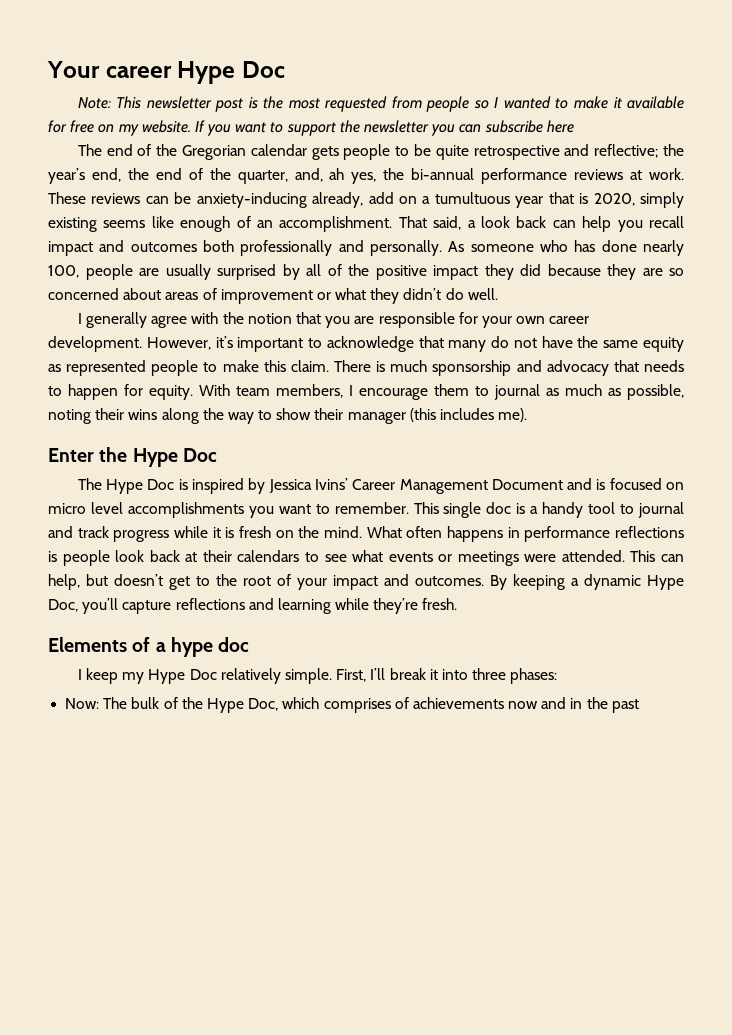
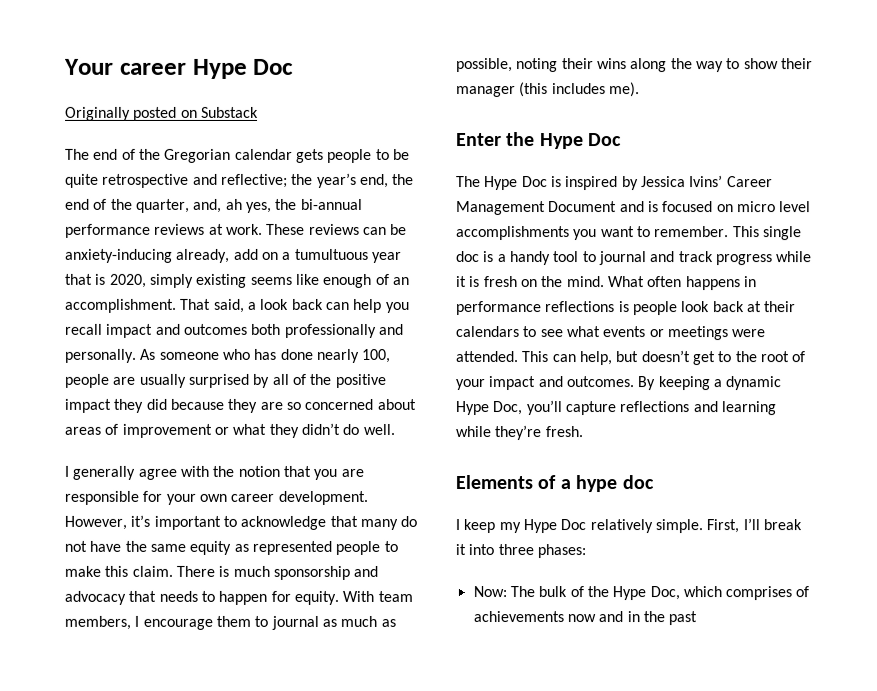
- Note: This newsletter post is the most requested from people so I wanted to make it available for free on my website. If you want to support the newsletter you can subscribe here
+ Originally posted on Substack

